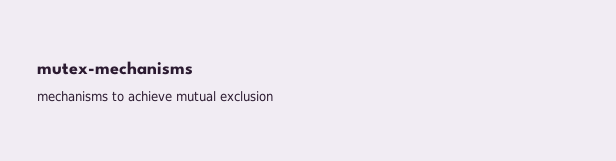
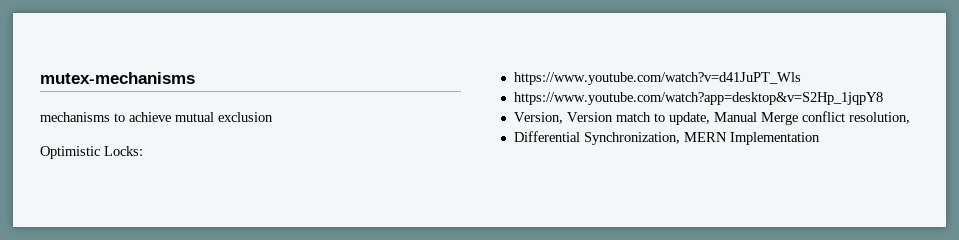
+ Optimistic Locks:
+ https://www.youtube.com/watch?v=d41JuPT_Wls
+ https://www.youtube.com/watch?app=desktop&v=S2Hp_1jqpY8
+ Version, Version match to update, Manual Merge conflict resolution,
+ Differential Synchronization, MERN Implementation

